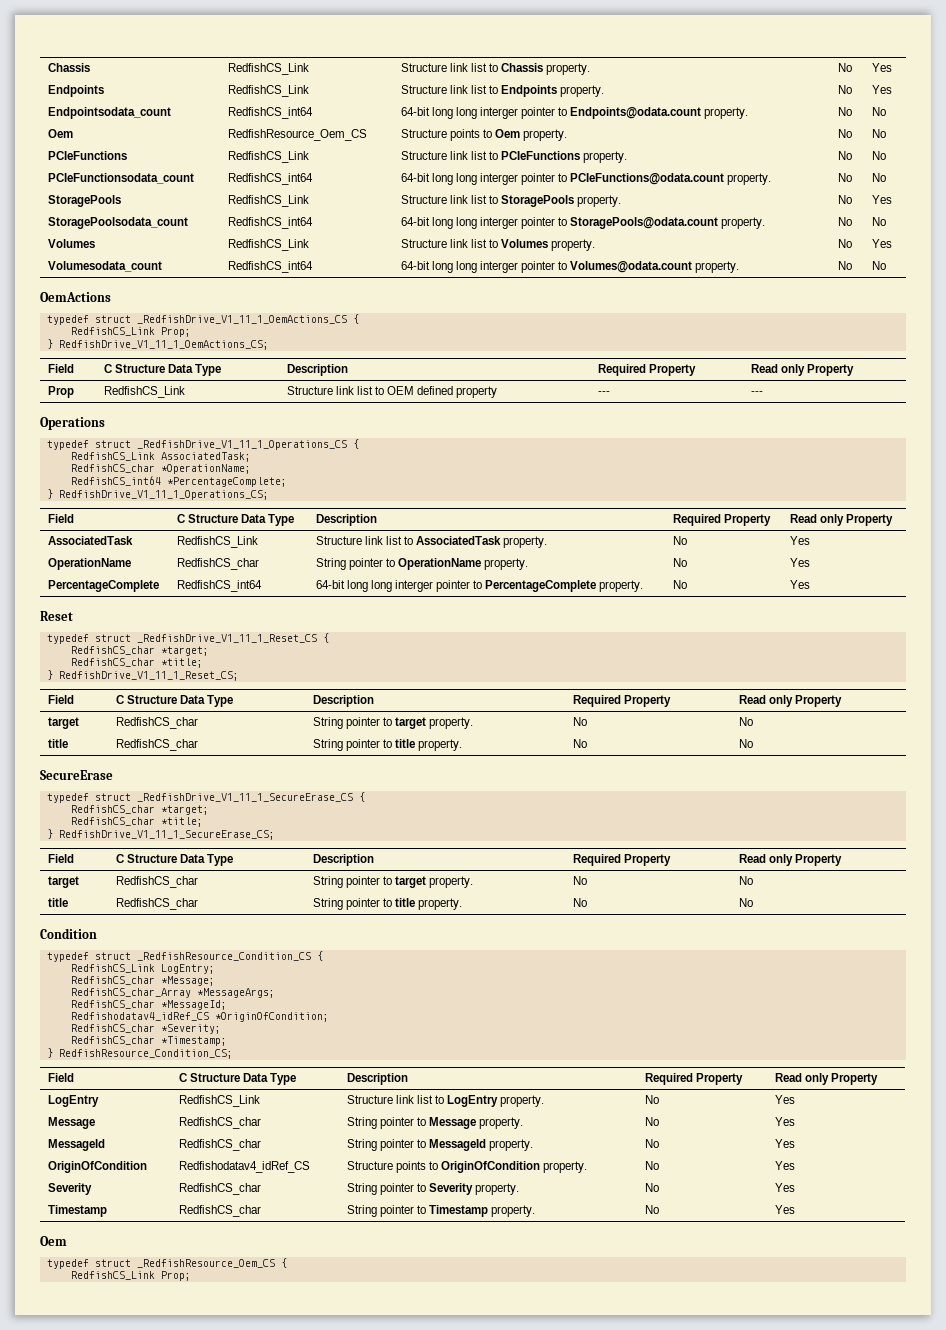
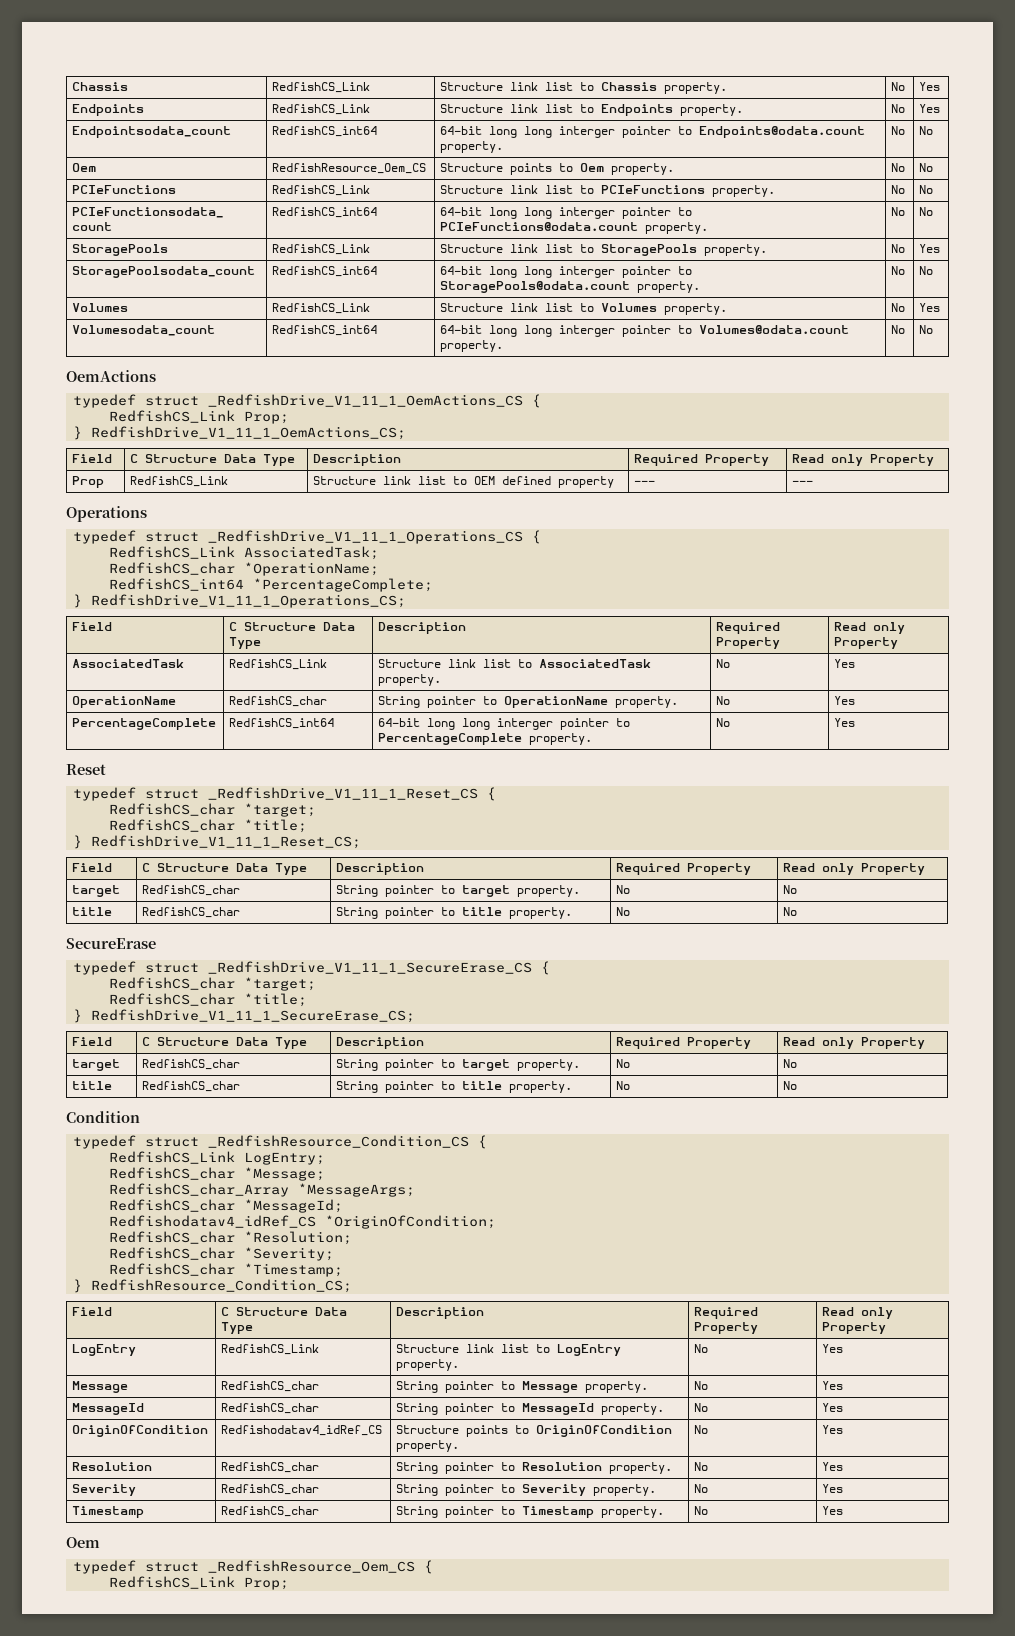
+ RedfishCS_char *Resolution;
+ Resolution | RedfishCS_char | String pointer to Resolution property. | No | Yes

